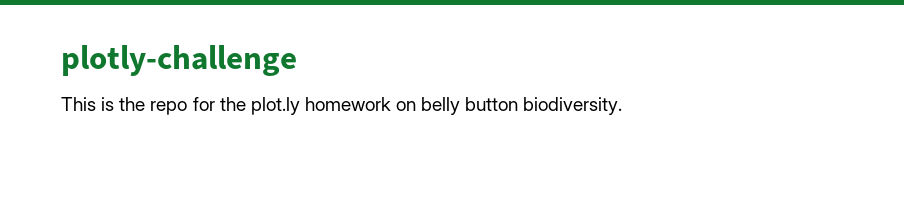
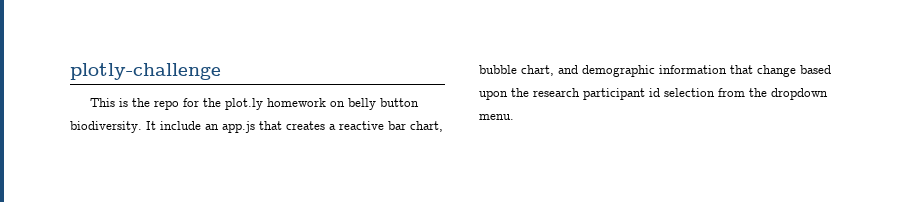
+ It include an app.js that creates a reactive bar chart, bubble chart, and demographic information that change based upon the research participant id selection from the dropdown menu.

